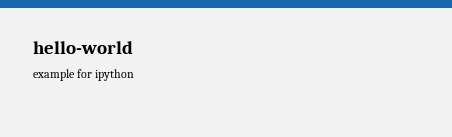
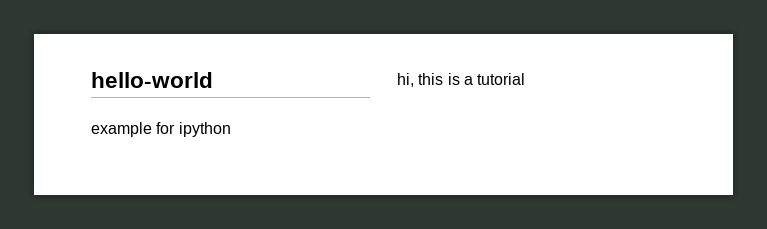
+ hi, this is a tutorial

